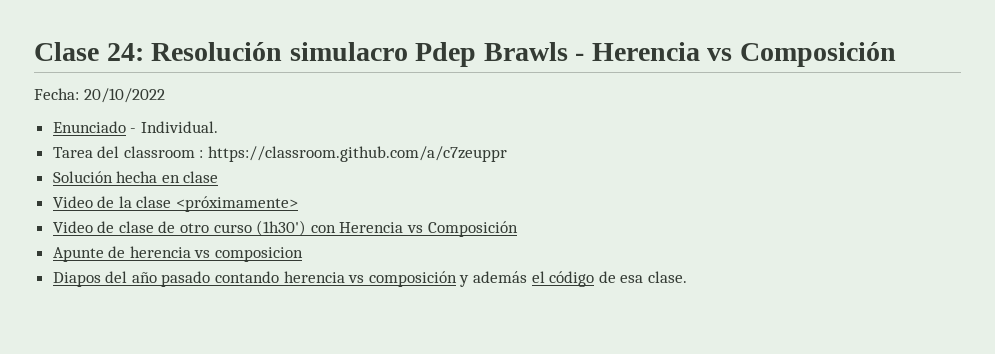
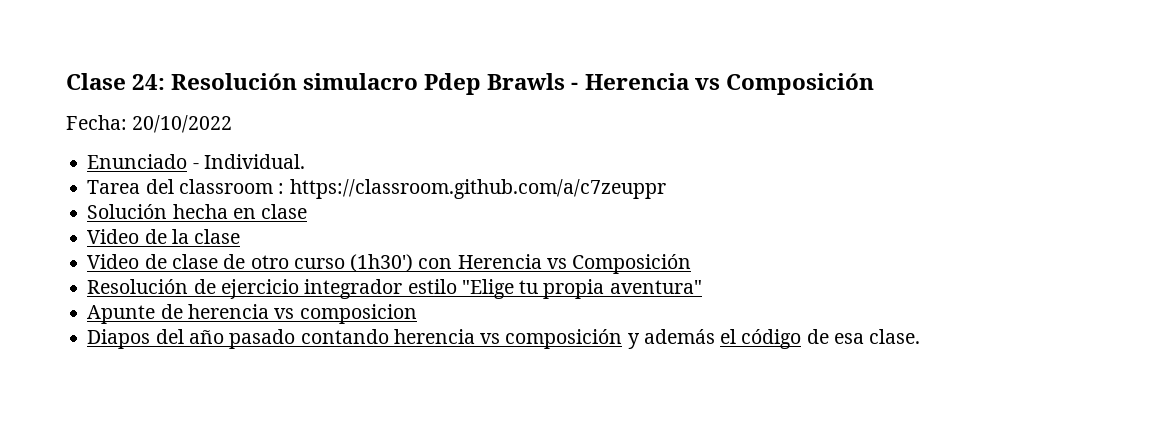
- Video de la clase <próximamente>
+ Video de la clase
+ Resolución de ejercicio integrador estilo "Elige tu propia aventura"

